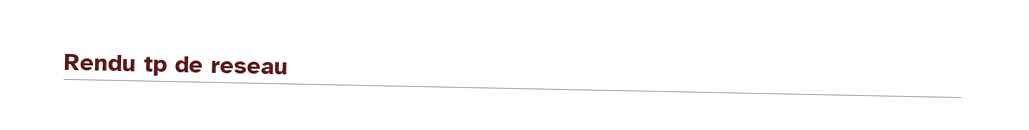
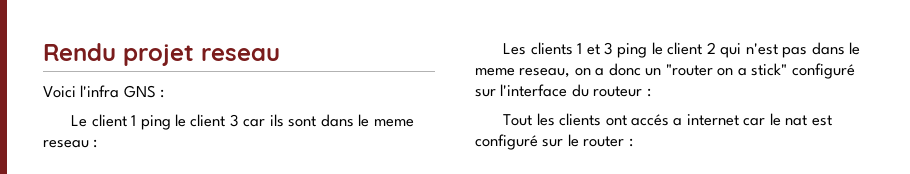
- Rendu tp de reseau
+ Rendu projet reseau
+ Voici l'infra GNS :
+ Le client 1 ping le client 3 car ils sont dans le meme reseau :
+ Les clients 1 et 3 ping le client 2 qui n'est pas dans le meme reseau, on a donc un "router on a stick" configuré sur l'interface du routeur :
+ Tout les clients ont accés a internet car le nat est configuré sur le router :

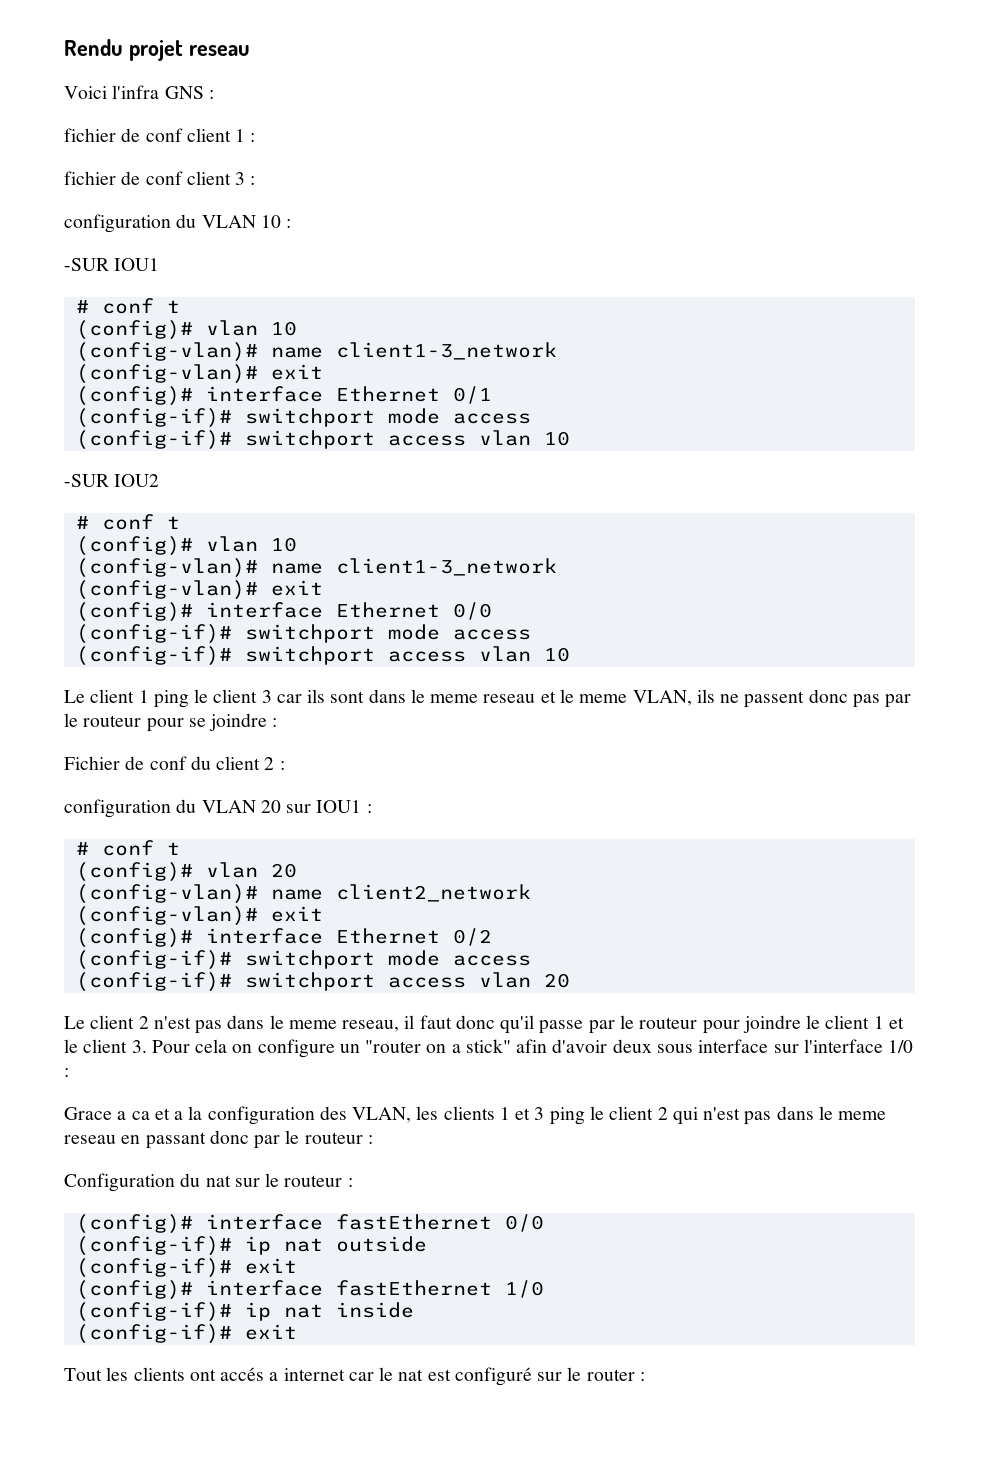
+ fichier de conf client 1 :
+ fichier de conf client 3 :
+ configuration du VLAN 10 :
+ -SUR IOU1
+ # conf t
+ (config)# vlan 10
+ (config-vlan)# name client1-3_network
+ (config-vlan)# exit
+ (config)# interface Ethernet 0/1
+ (config-if)# switchport mode access
+ (config-if)# switchport access vlan 10
+ -SUR IOU2
+ # conf t
+ (config)# vlan 10
+ (config-vlan)# name client1-3_network
+ (config-vlan)# exit
+ (config)# interface Ethernet 0/0
+ (config-if)# switchport mode access
+ (config-if)# switchport access vlan 10
- Le client 1 ping le client 3 car ils sont dans le meme reseau :
- Les clients 1 et 3 ping le client 2 qui n'est pas dans le meme reseau, on a donc un "router on a stick" configuré sur l'interface du routeur :
+ Le client 1 ping le client 3 car ils sont dans le meme reseau et le meme VLAN, ils ne passent donc pas par le routeur pour se joindre :
+ Fichier de conf du client 2 :
+ configuration du VLAN 20 sur IOU1 :
+ # conf t
+ (config)# vlan 20
+ (config-vlan)# name client2_network
+ (config-vlan)# exit
+ (config)# interface Ethernet 0/2
+ (config-if)# switchport mode access
+ (config-if)# switchport access vlan 20
+ Le client 2 n'est pas dans le meme reseau, il faut donc qu'il passe par le routeur pour joindre le client 1 et le client 3. Pour cela on configure un "router on a stick" afin d'avoir deux sous interface sur l'interface 1/0 :
+ Grace a ca et a la configuration des VLAN, les clients 1 et 3 ping le client 2 qui n'est pas dans le meme reseau en passant donc par le routeur :
+ Configuration du nat sur le routeur :
+ (config)# interface fastEthernet 0/0
+ (config-if)# ip nat outside
+ (config-if)# exit
+ (config)# interface fastEthernet 1/0
+ (config-if)# ip nat inside
+ (config-if)# exit

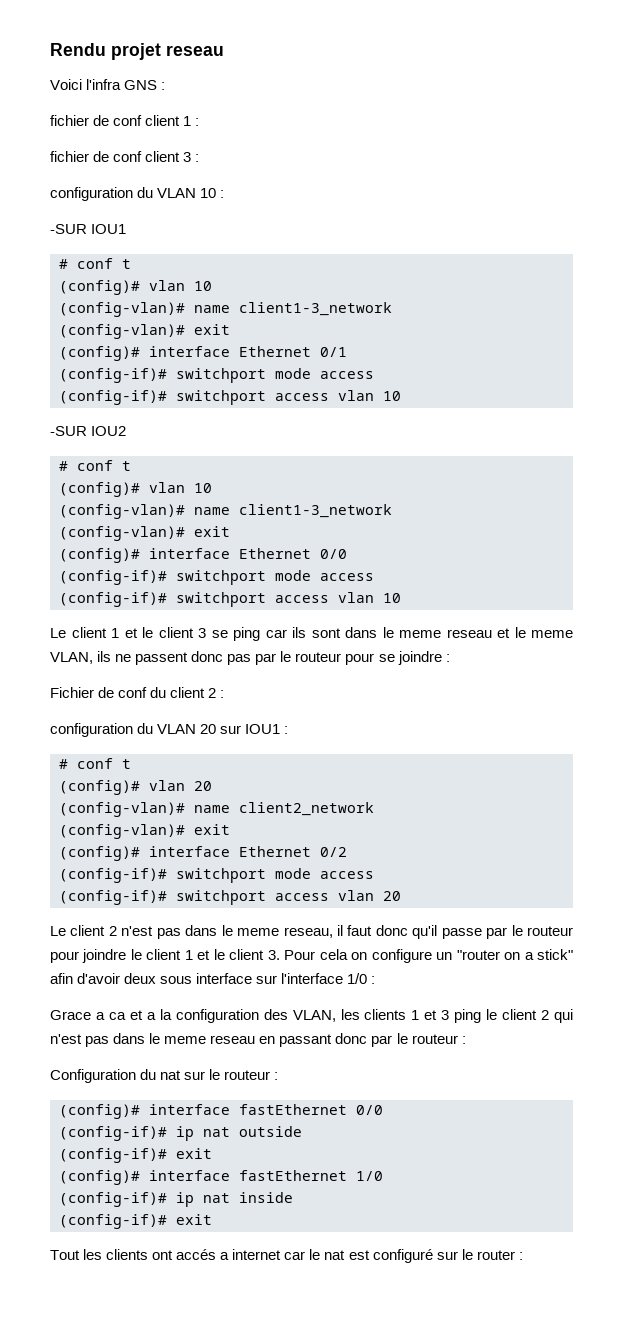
- Le client 1 ping le client 3 car ils sont dans le meme reseau et le meme VLAN, ils ne passent donc pas par le routeur pour se joindre :
+ Le client 1 et le client 3 se ping car ils sont dans le meme reseau et le meme VLAN, ils ne passent donc pas par le routeur pour se joindre :

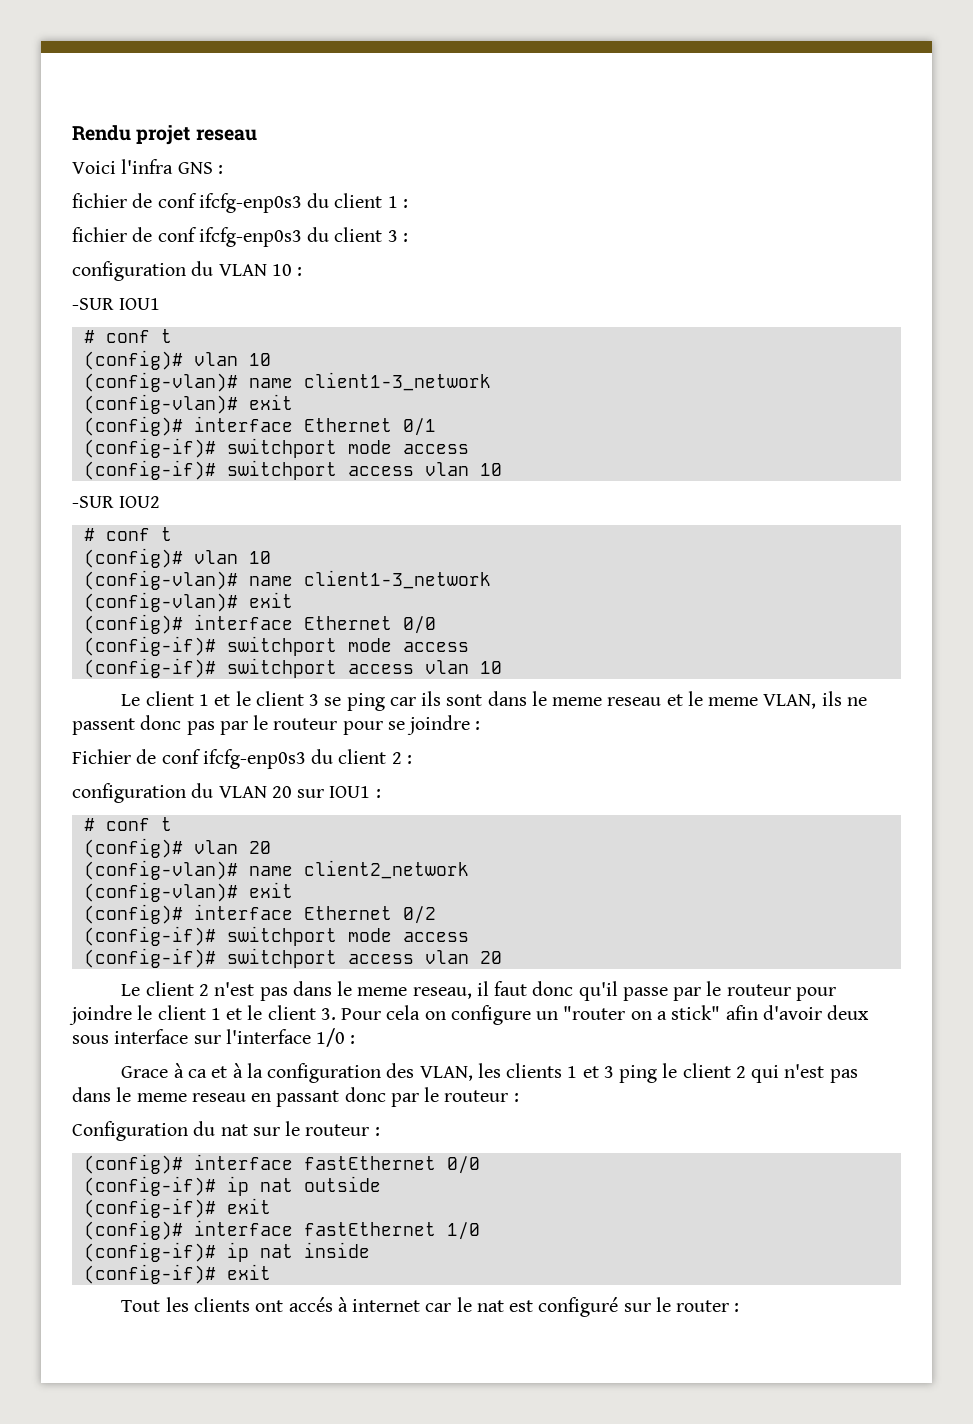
- fichier de conf client 1 :
+ fichier de conf ifcfg-enp0s3 du client 1 :
- fichier de conf client 3 :
+ fichier de conf ifcfg-enp0s3 du client 3 :
- Fichier de conf du client 2 :
+ Fichier de conf ifcfg-enp0s3 du client 2 :
- Grace a ca et a la configuration des VLAN, les clients 1 et 3 ping le client 2 qui n'est pas dans le meme reseau en passant donc par le routeur :
+ Grace à ca et à la configuration des VLAN, les clients 1 et 3 ping le client 2 qui n'est pas dans le meme reseau en passant donc par le routeur :
- Tout les clients ont accés a internet car le nat est configuré sur le router :
+ Tout les clients ont accés à internet car le nat est configuré sur le router :

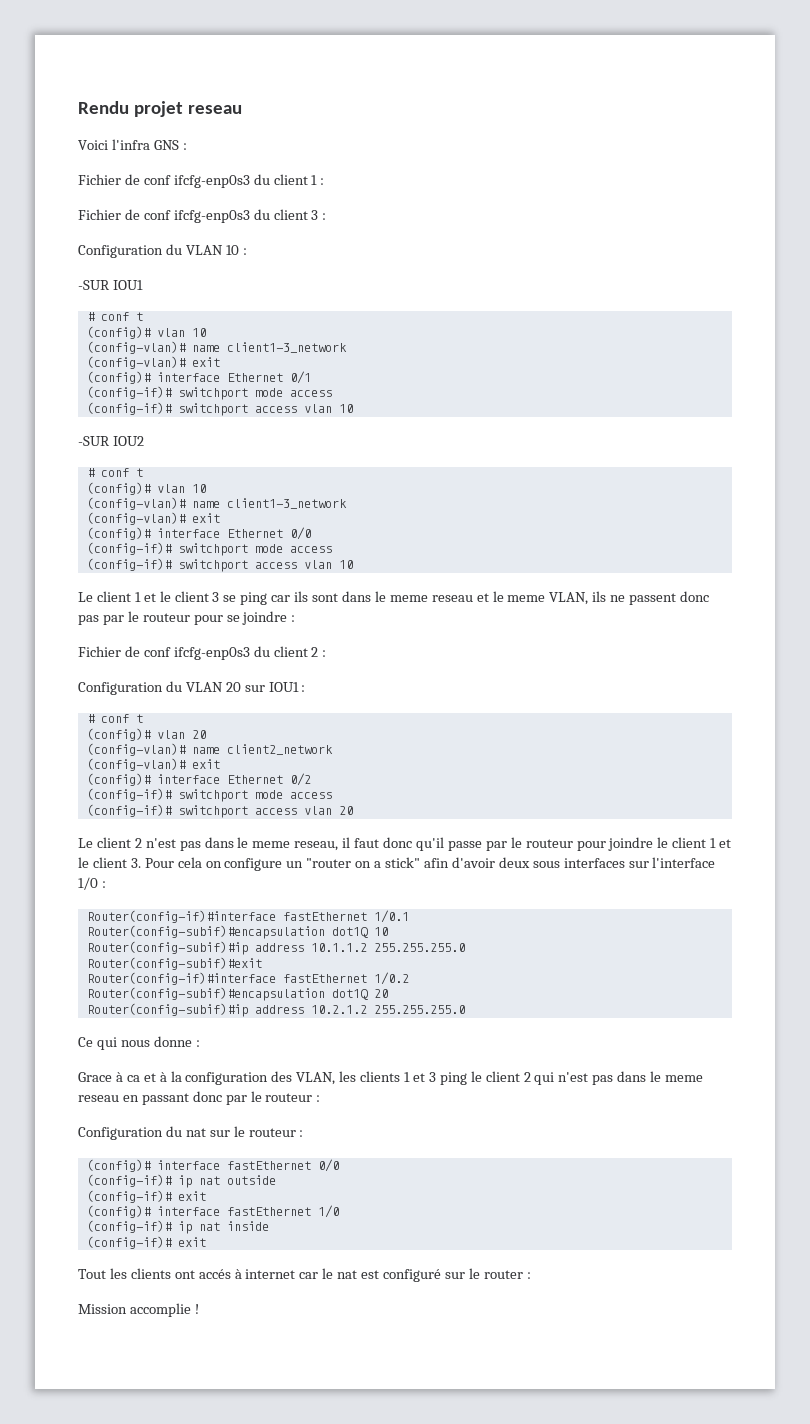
- fichier de conf ifcfg-enp0s3 du client 1 :
+ Fichier de conf ifcfg-enp0s3 du client 1 :
- fichier de conf ifcfg-enp0s3 du client 3 :
+ Fichier de conf ifcfg-enp0s3 du client 3 :
- configuration du VLAN 10 :
+ Configuration du VLAN 10 :
- configuration du VLAN 20 sur IOU1 :
+ Configuration du VLAN 20 sur IOU1 :
- Le client 2 n'est pas dans le meme reseau, il faut donc qu'il passe par le routeur pour joindre le client 1 et le client 3. Pour cela on configure un "router on a stick" afin d'avoir deux sous interface sur l'interface 1/0 :
+ Le client 2 n'est pas dans le meme reseau, il faut donc qu'il passe par le routeur pour joindre le client 1 et le client 3. Pour cela on configure un "router on a stick" afin d'avoir deux sous interfaces sur l'interface 1/0 :
+ Router(config-if)#interface fastEthernet 1/0.1
+ Router(config-subif)#encapsulation dot1Q 10
+ Router(config-subif)#ip address 10.1.1.2 255.255.255.0
+ Router(config-subif)#exit
+ Router(config-if)#interface fastEthernet 1/0.2
+ Router(config-subif)#encapsulation dot1Q 20
+ Router(config-subif)#ip address 10.2.1.2 255.255.255.0
+ Ce qui nous donne :
+ Mission accomplie !

